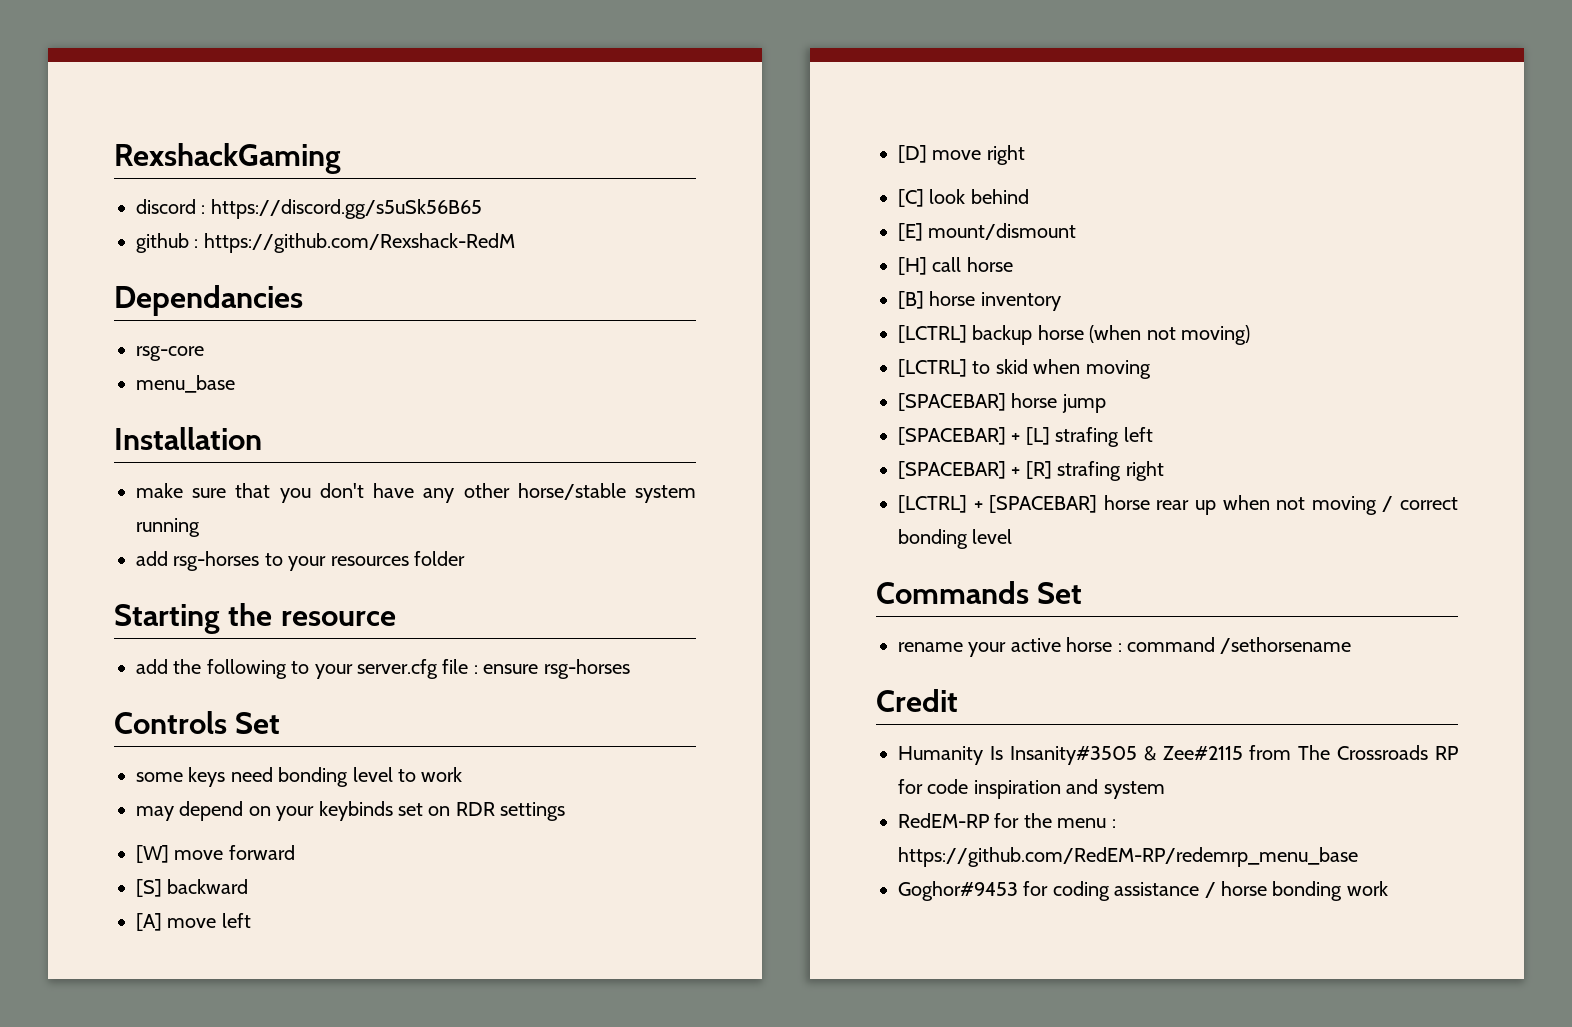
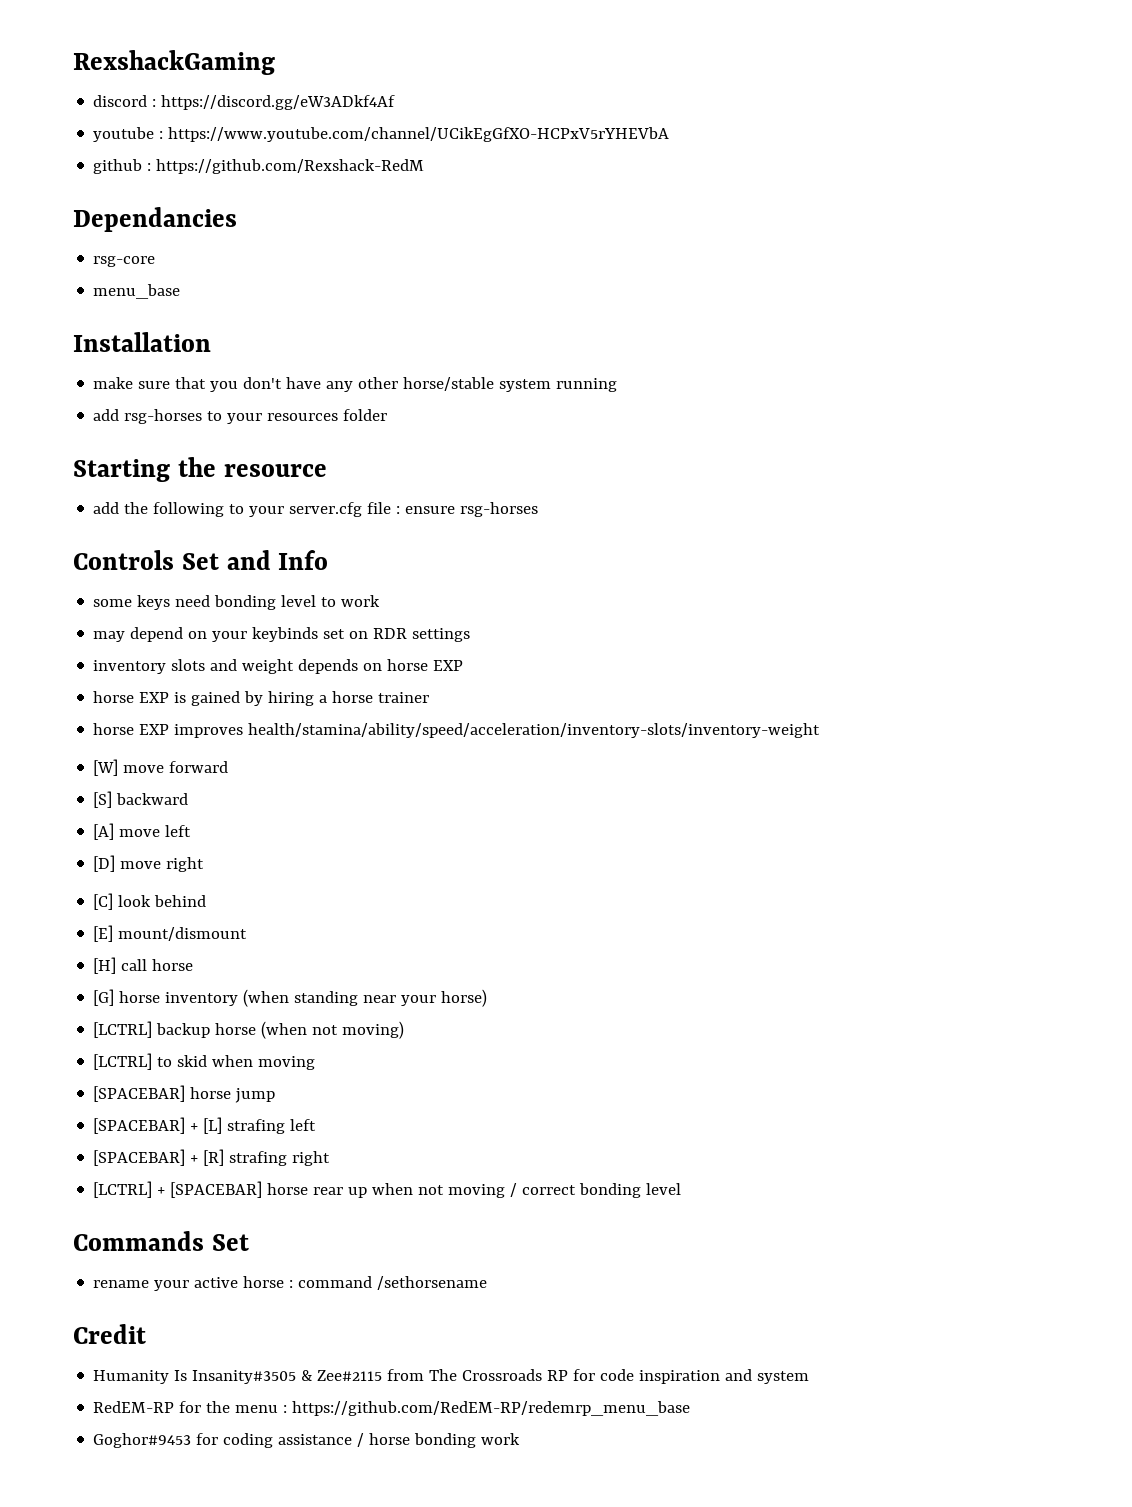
- discord : https://discord.gg/s5uSk56B65
+ discord : https://discord.gg/eW3ADkf4Af
+ youtube : https://www.youtube.com/channel/UCikEgGfXO-HCPxV5rYHEVbA
- Controls Set
+ Controls Set and Info
+ inventory slots and weight depends on horse EXP
+ horse EXP is gained by hiring a horse trainer
+ horse EXP improves health/stamina/ability/speed/acceleration/inventory-slots/inventory-weight
- [B] horse inventory
+ [G] horse inventory (when standing near your horse)

